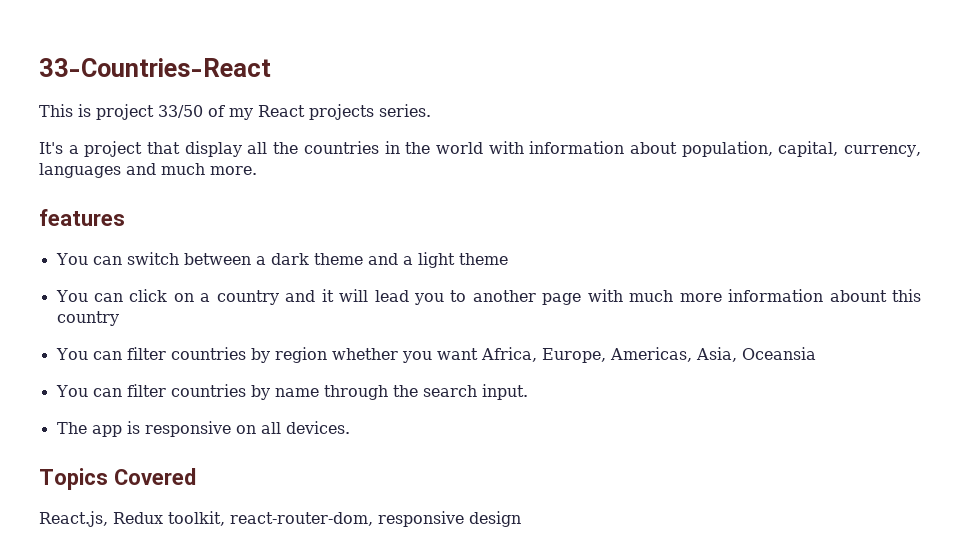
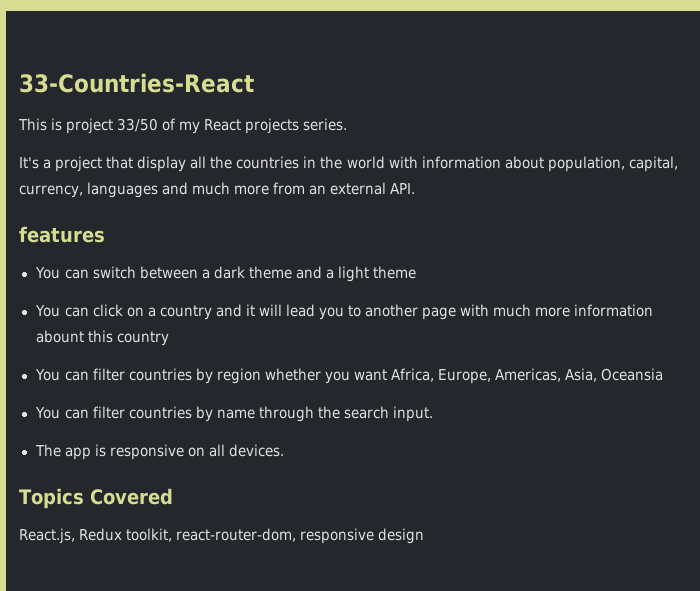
- It's a project that display all the countries in the world with information about population, capital, currency, languages and much more.
+ It's a project that display all the countries in the world with information about population, capital, currency, languages and much more from an external API.

